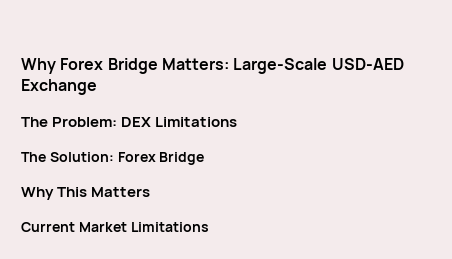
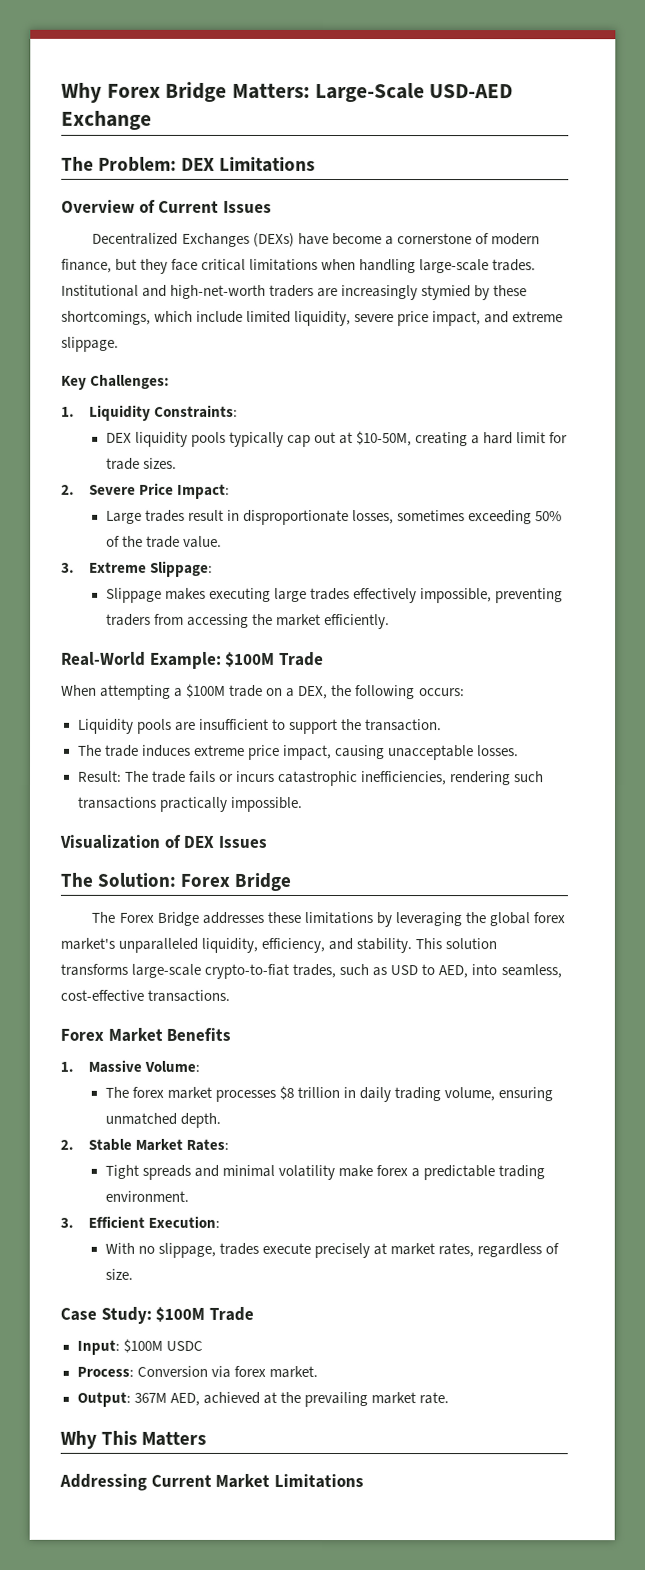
+ Overview of Current Issues
+ Decentralized Exchanges (DEXs) have become a cornerstone of modern finance, but they face critical limitations when handling large-scale trades. Institutional and high-net-worth traders are increasingly stymied by these shortcomings, which include limited liquidity, severe price impact, and extreme slippage.
+ Key Challenges:
+ 1. Liquidity Constraints:
+ DEX liquidity pools typically cap out at $10-50M, creating a hard limit for trade sizes.
+ 2. Severe Price Impact:
+ Large trades result in disproportionate losses, sometimes exceeding 50% of the trade value.
+ 3. Extreme Slippage:
+ Slippage makes executing large trades effectively impossible, preventing traders from accessing the market efficiently.
+ Real-World Example: $100M Trade
+ When attempting a $100M trade on a DEX, the following occurs:
+ Liquidity pools are insufficient to support the transaction.
+ The trade induces extreme price impact, causing unacceptable losses.
+ Result: The trade fails or incurs catastrophic inefficiencies, rendering such transactions practically impossible.
+ Visualization of DEX Issues
  The Solution: Forex Bridge
+ The Forex Bridge addresses these limitations by leveraging the global forex market's unparalleled liquidity, efficiency, and stability. This solution transforms large-scale crypto-to-fiat trades, such as USD to AED, into seamless, cost-effective transactions.
+ Forex Market Benefits
+ 1. Massive Volume:
+ The forex market processes $8 trillion in daily trading volume, ensuring unmatched depth.
+ 2. Stable Market Rates:
+ Tight spreads and minimal volatility make forex a predictable trading environment.
+ 3. Efficient Execution:
+ With no slippage, trades execute precisely at market rates, regardless of size.
+ Case Study: $100M Trade
+ Input: $100M USDC
+ Process: Conversion via forex market.
+ Output: 367M AED, achieved at the prevailing market rate.
- Current Market Limitations
+ Addressing Current Market Limitations

